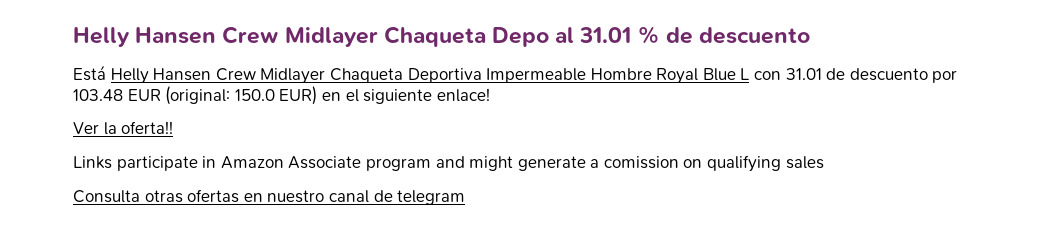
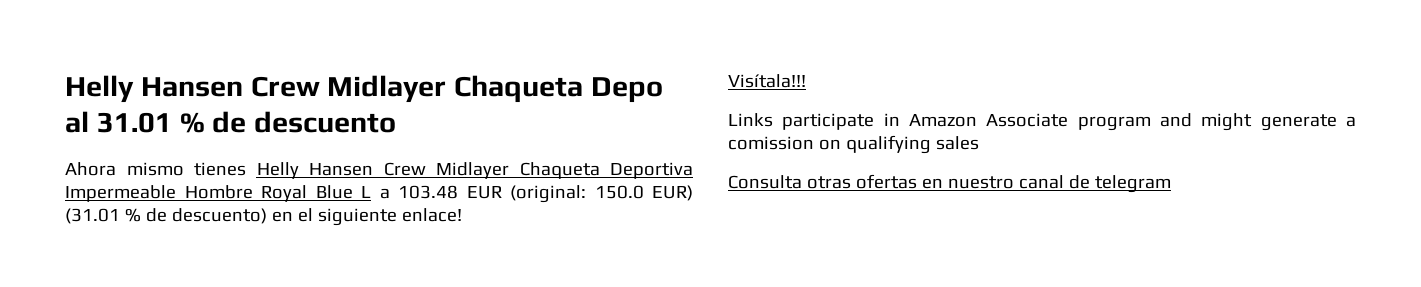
- Está Helly Hansen Crew Midlayer Chaqueta Deportiva Impermeable Hombre Royal Blue L con 31.01 de descuento por 103.48 EUR (original: 150.0 EUR) en el siguiente enlace!
+ Ahora mismo tienes Helly Hansen Crew Midlayer Chaqueta Deportiva Impermeable Hombre Royal Blue L a 103.48 EUR (original: 150.0 EUR) (31.01 % de descuento) en el siguiente enlace!
- Ver la oferta!!
+ Visítala!!!

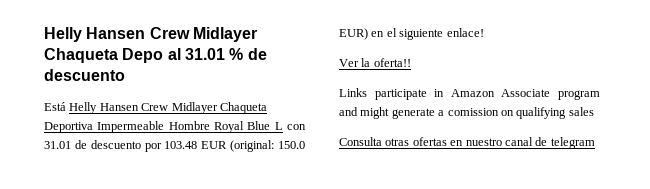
- Ahora mismo tienes Helly Hansen Crew Midlayer Chaqueta Deportiva Impermeable Hombre Royal Blue L a 103.48 EUR (original: 150.0 EUR) (31.01 % de descuento) en el siguiente enlace!
+ Está Helly Hansen Crew Midlayer Chaqueta Deportiva Impermeable Hombre Royal Blue L con 31.01 de descuento por 103.48 EUR (original: 150.0 EUR) en el siguiente enlace!
- Visítala!!!
+ Ver la oferta!!

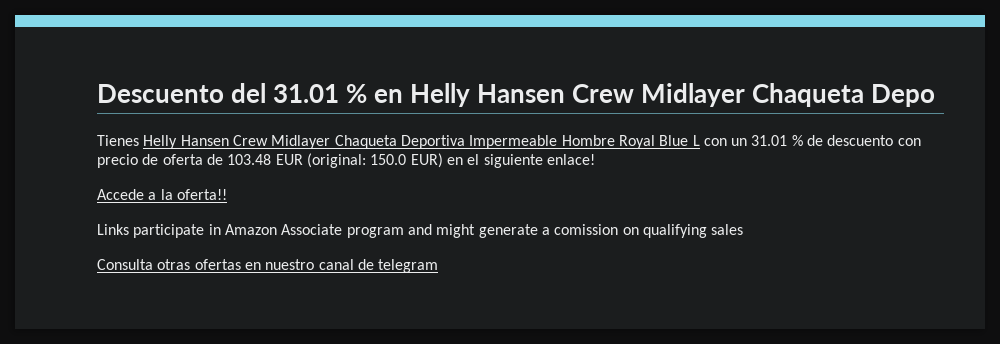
- Helly Hansen Crew Midlayer Chaqueta Depo al 31.01 % de descuento
- Está Helly Hansen Crew Midlayer Chaqueta Deportiva Impermeable Hombre Royal Blue L con 31.01 de descuento por 103.48 EUR (original: 150.0 EUR) en el siguiente enlace!
+ Descuento del 31.01 % en Helly Hansen Crew Midlayer Chaqueta Depo
+ Tienes Helly Hansen Crew Midlayer Chaqueta Deportiva Impermeable Hombre Royal Blue L con un 31.01 % de descuento con precio de oferta de 103.48 EUR (original: 150.0 EUR) en el siguiente enlace!
- Ver la oferta!!
+ Accede a la oferta!!

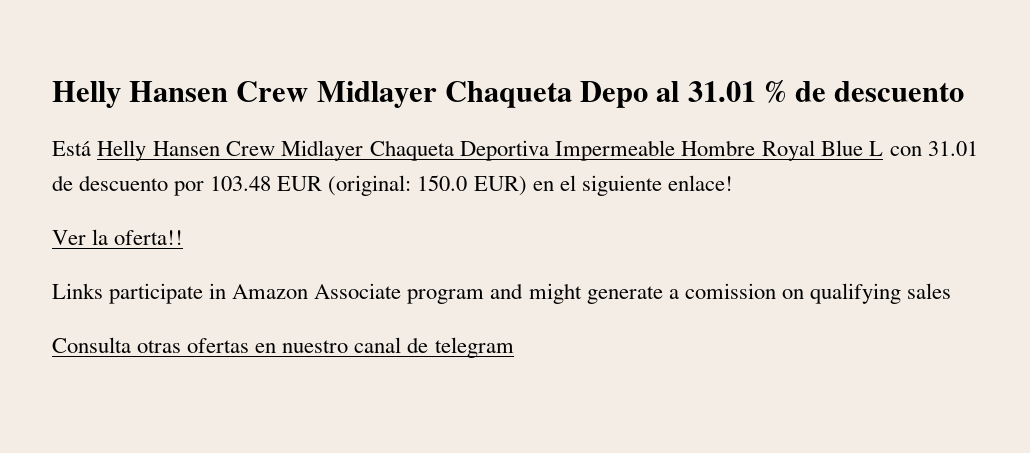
- Descuento del 31.01 % en Helly Hansen Crew Midlayer Chaqueta Depo
- Tienes Helly Hansen Crew Midlayer Chaqueta Deportiva Impermeable Hombre Royal Blue L con un 31.01 % de descuento con precio de oferta de 103.48 EUR (original: 150.0 EUR) en el siguiente enlace!
+ Helly Hansen Crew Midlayer Chaqueta Depo al 31.01 % de descuento
+ Está Helly Hansen Crew Midlayer Chaqueta Deportiva Impermeable Hombre Royal Blue L con 31.01 de descuento por 103.48 EUR (original: 150.0 EUR) en el siguiente enlace!
- Accede a la oferta!!
+ Ver la oferta!!

